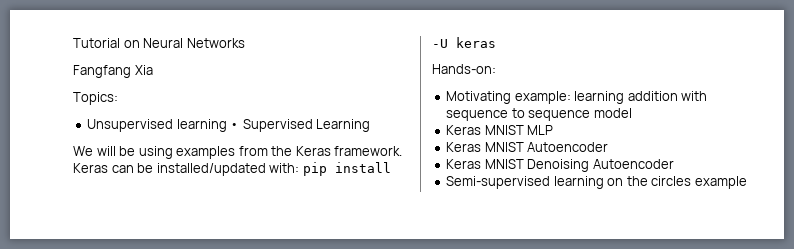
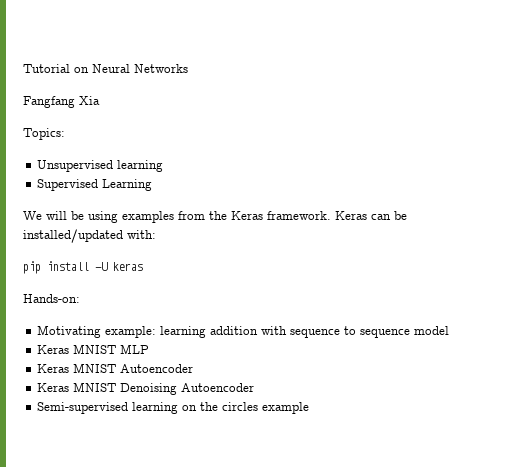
- Unsupervised learning • Supervised Learning
+ Unsupervised learning
+ Supervised Learning
- Keras can be installed/updated with: pip install -U keras
+ Keras can be installed/updated with:
+ pip install -U keras

